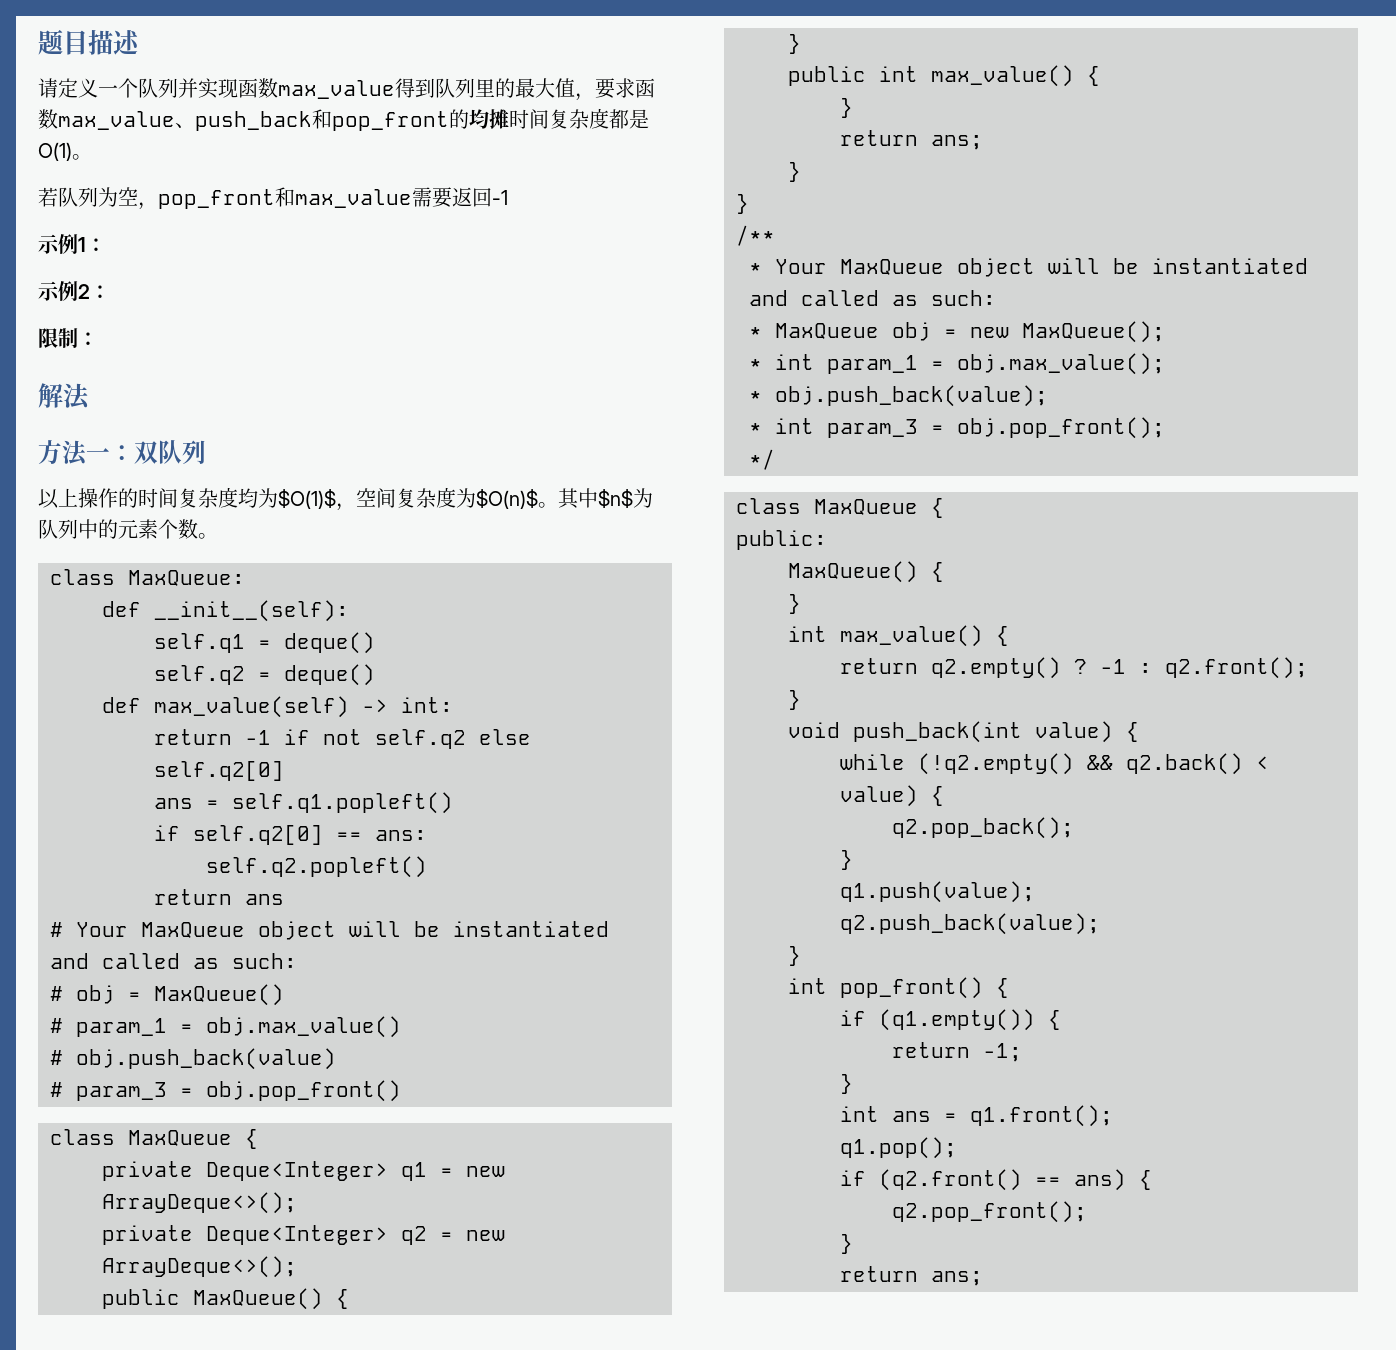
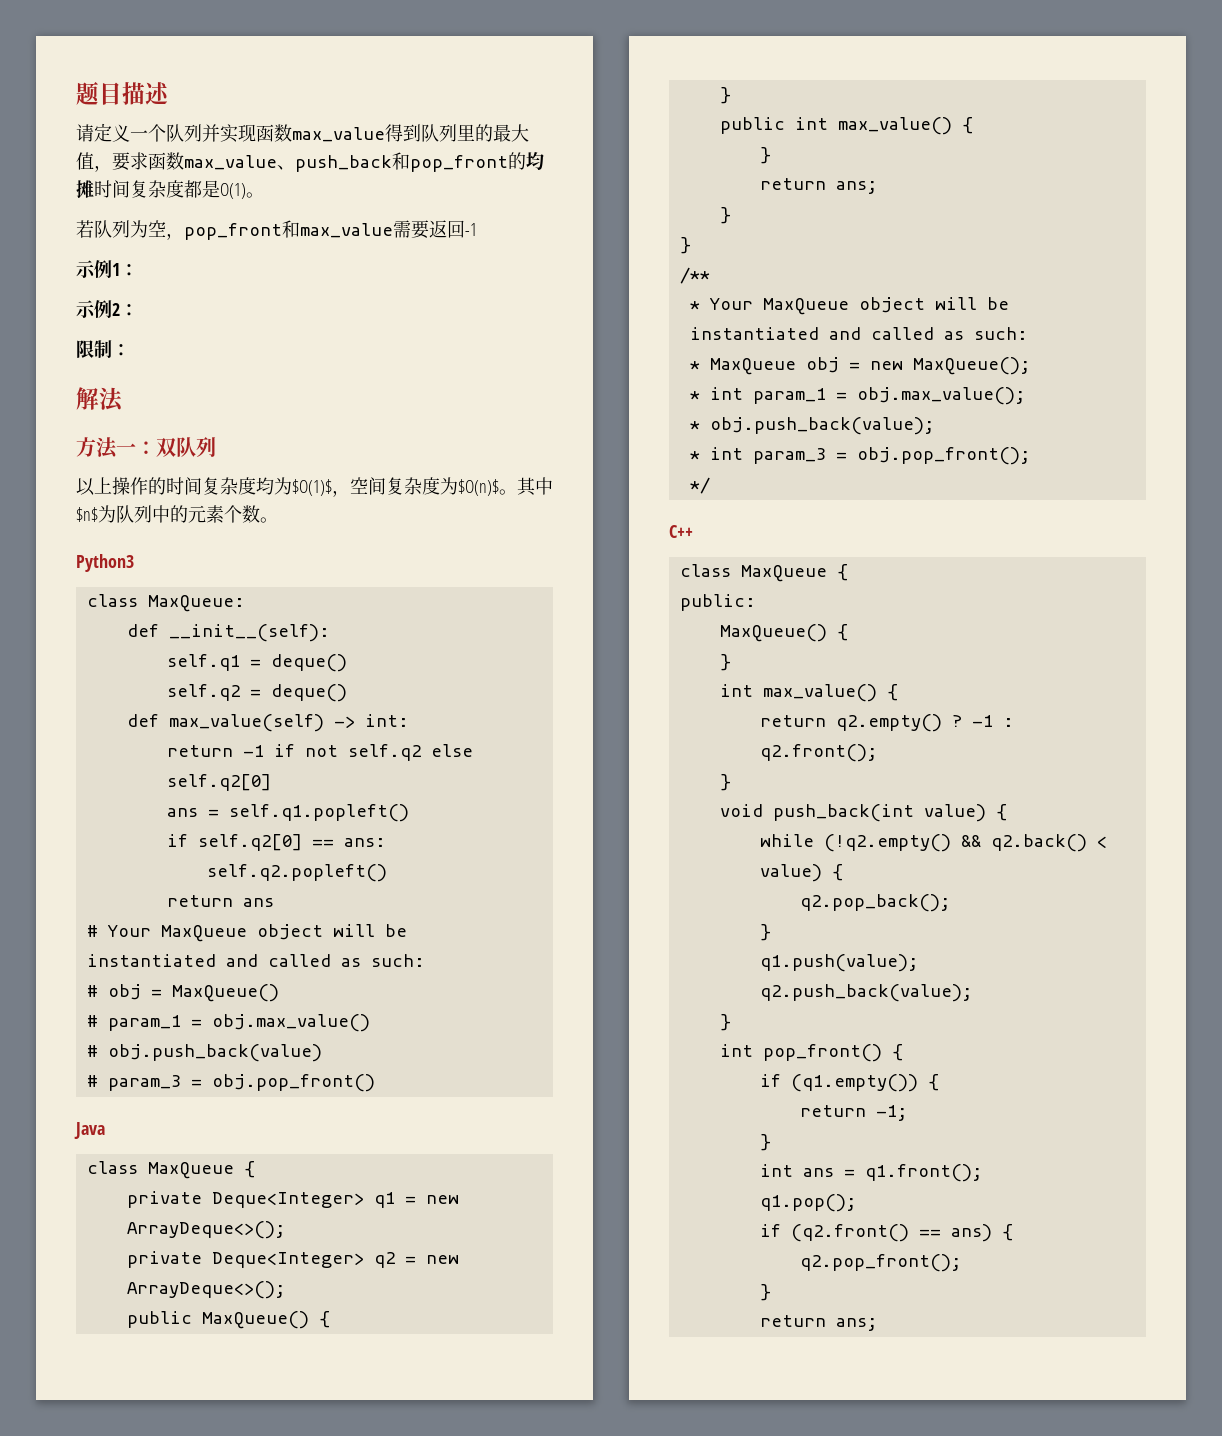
+ Python3
+ Java
+ C++

